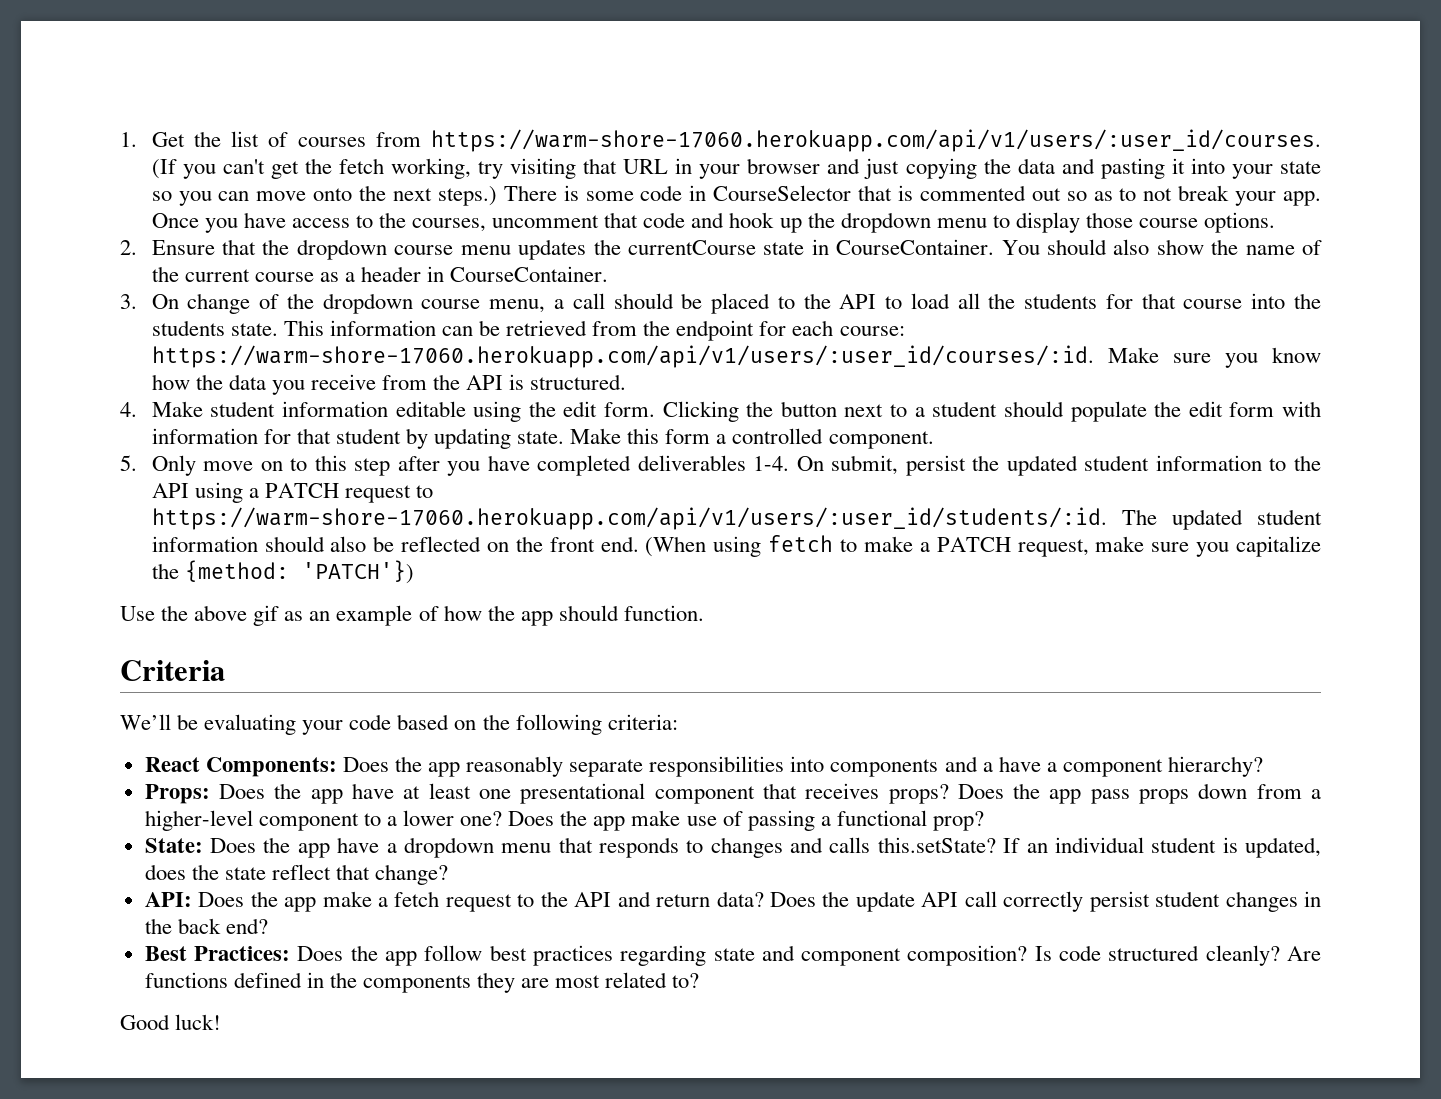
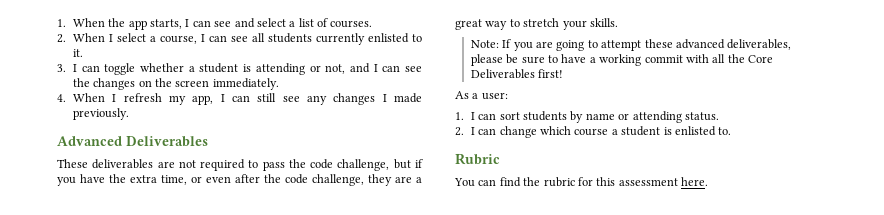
- 1. Get the list of courses from https://warm-shore-17060.herokuapp.com/api/v1/users/:user_id/courses. (If you can't get the fetch working, try visiting that URL in your browser and just copying the data and pasting it into your state so you can move onto the next steps.) There is some code in CourseSelector that is commented out so as to not break your app. Once you have access to the courses, uncomment that code and hook up the dropdown menu to display those course options.
- 2. Ensure that the dropdown course menu updates the currentCourse state in CourseContainer. You should also show the name of the current course as a header in CourseContainer.
- 3. On change of the dropdown course menu, a call should be placed to the API to load all the students for that course into the students state. This information can be retrieved from the endpoint for each course: https://warm-shore-17060.herokuapp.com/api/v1/users/:user_id/courses/:id. Make sure you know how the data you receive from the API is structured.
- 4. Make student information editable using the edit form. Clicking the button next to a student should populate the edit form with information for that student by updating state. Make this form a controlled component.
- 5. Only move on to this step after you have completed deliverables 1-4. On submit, persist the updated student information to the API using a PATCH request to https://warm-shore-17060.herokuapp.com/api/v1/users/:user_id/students/:id. The updated student information should also be reflected on the front end. (When using fetch to make a PATCH request, make sure you capitalize the {method: 'PATCH'})
- Use the above gif as an example of how the app should function.
- Criteria
- We’ll be evaluating your code based on the following criteria:
- React Components: Does the app reasonably separate responsibilities into components and a have a component hierarchy?
- Props: Does the app have at least one presentational component that receives props? Does the app pass props down from a higher-level component to a lower one? Does the app make use of passing a functional prop?
- State: Does the app have a dropdown menu that responds to changes and calls this.setState? If an individual student is updated, does the state reflect that change?
- API: Does the app make a fetch request to the API and return data? Does the update API call correctly persist student changes in the back end?
- Best Practices: Does the app follow best practices regarding state and component composition? Is code structured cleanly? Are functions defined in the components they are most related to?
- Good luck!
+ 1. When the app starts, I can see and select a list of courses.
+ 2. When I select a course, I can see all students currently enlisted to it.
+ 3. I can toggle whether a student is attending or not, and I can see the changes on the screen immediately.
+ 4. When I refresh my app, I can still see any changes I made previously.
+ Advanced Deliverables
+ These deliverables are not required to pass the code challenge, but if you have the extra time, or even after the code challenge, they are a great way to stretch your skills.
+ Note: If you are going to attempt these advanced deliverables, please be sure to have a working commit with all the Core Deliverables first!
+ As a user:
+ 1. I can sort students by name or attending status.
+ 2. I can change which course a student is enlisted to.
+ Rubric
+ You can find the rubric for this assessment here.

